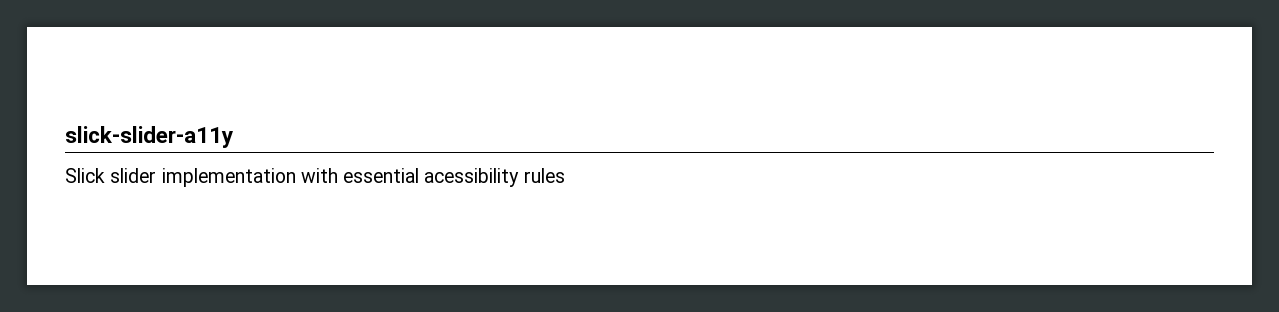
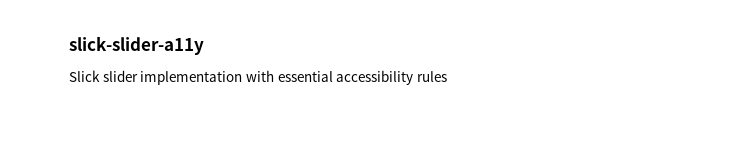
- Slick slider implementation with essential acessibility rules
+ Slick slider implementation with essential accessibility rules

